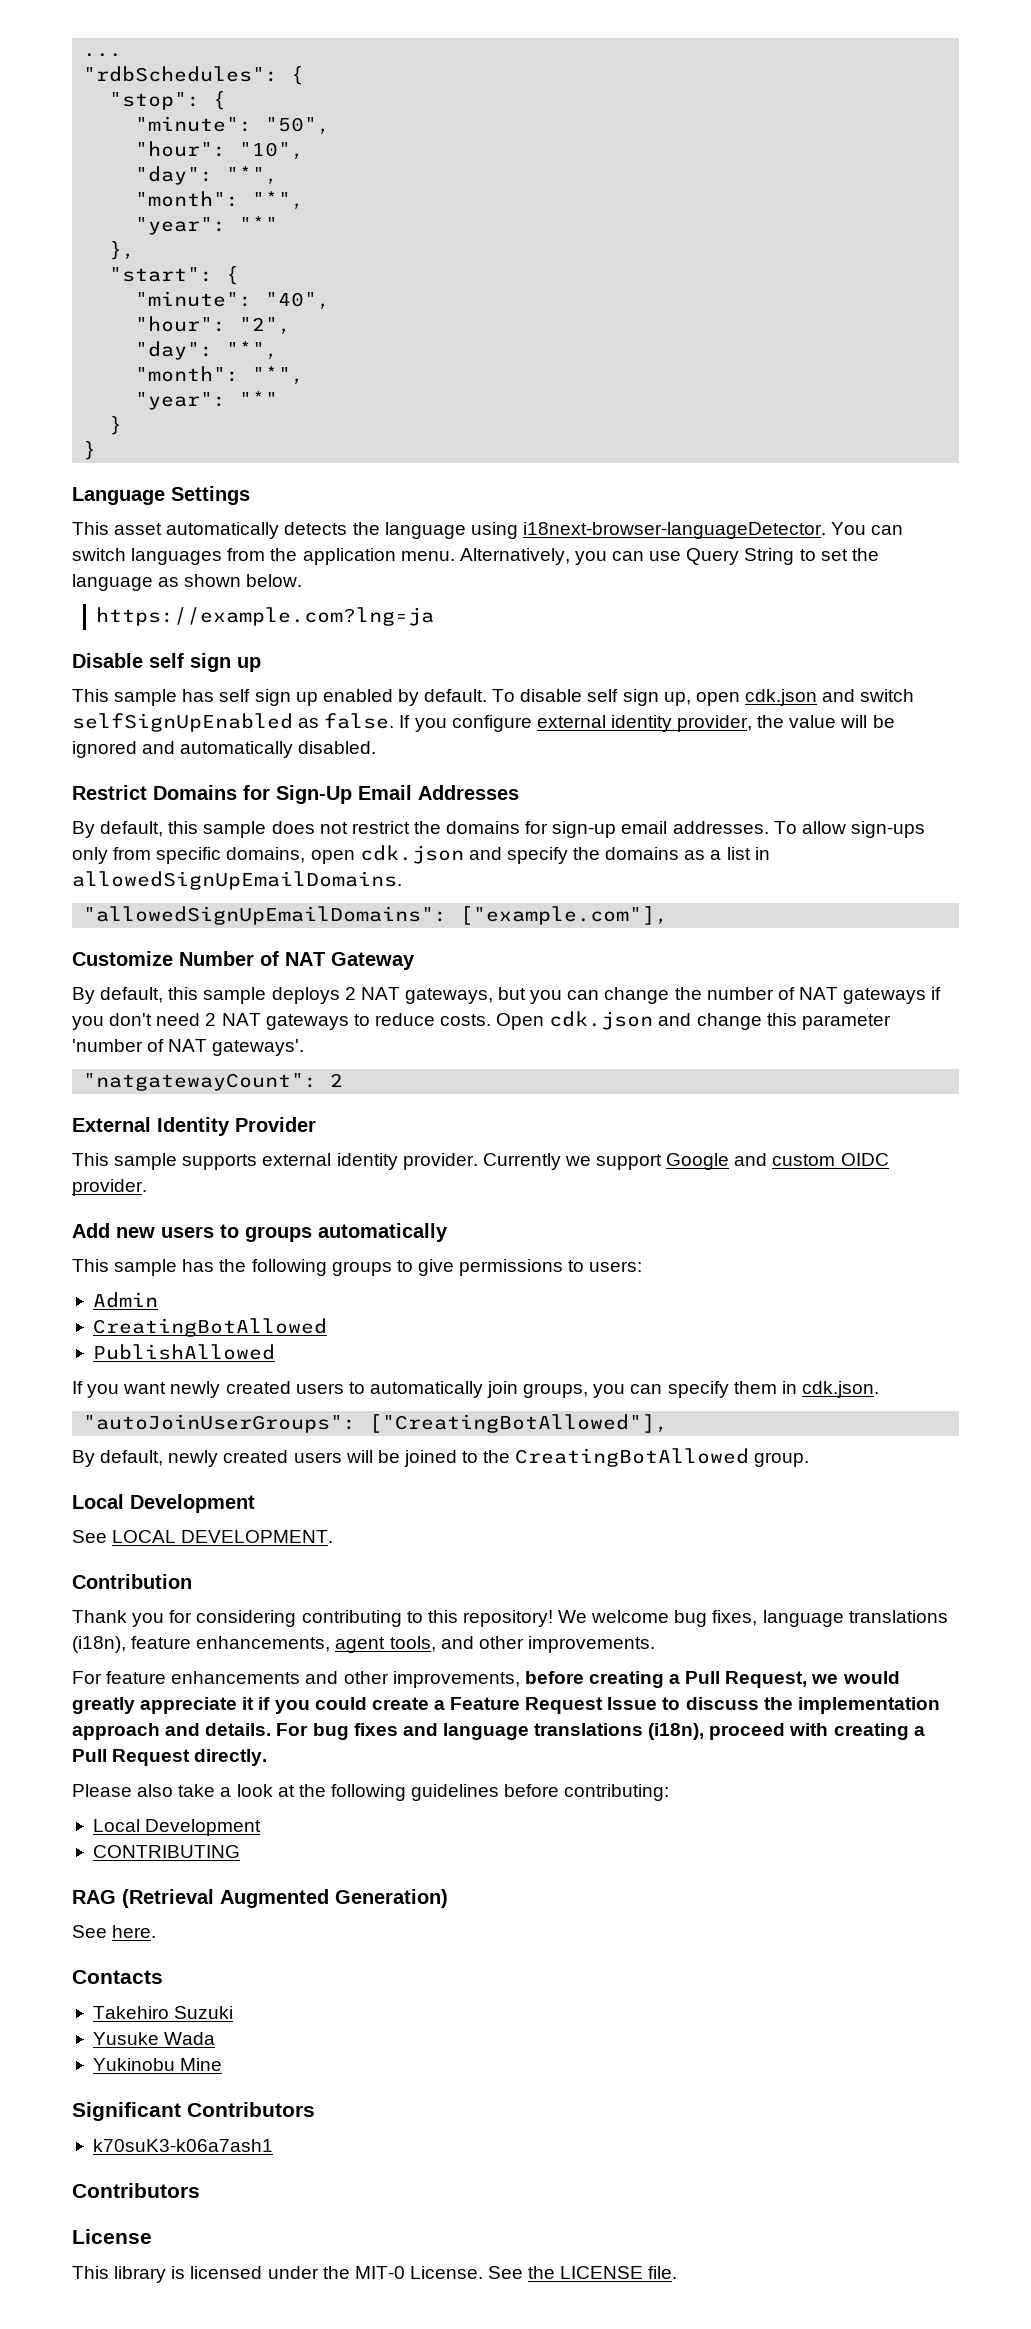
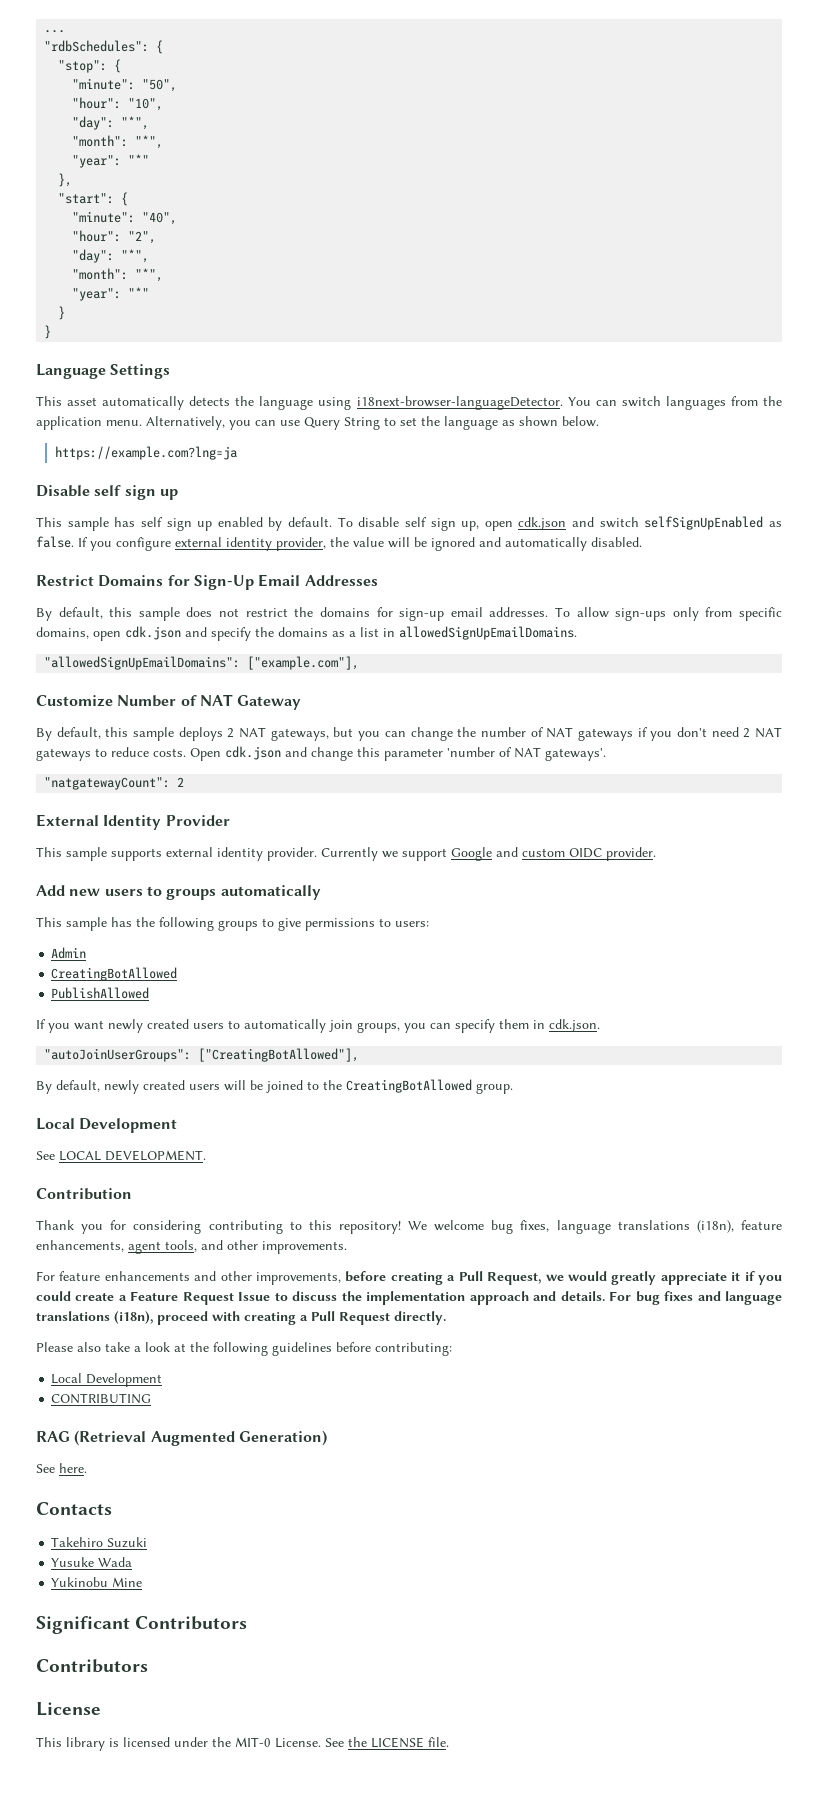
- k70suK3-k06a7ash1

